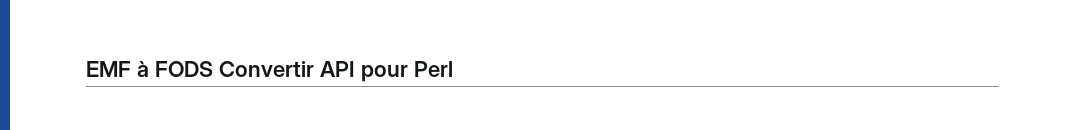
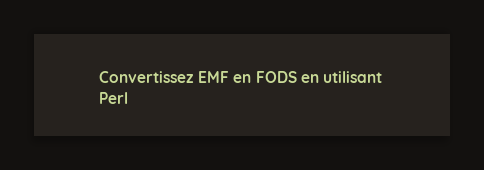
- EMF à FODS Convertir API pour Perl
+ Convertissez EMF en FODS en utilisant Perl

